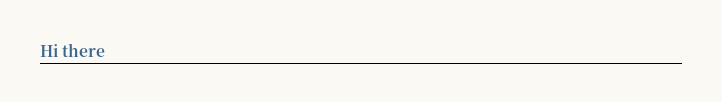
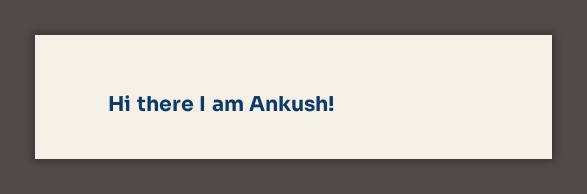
- Hi there
+ Hi there I am Ankush!

